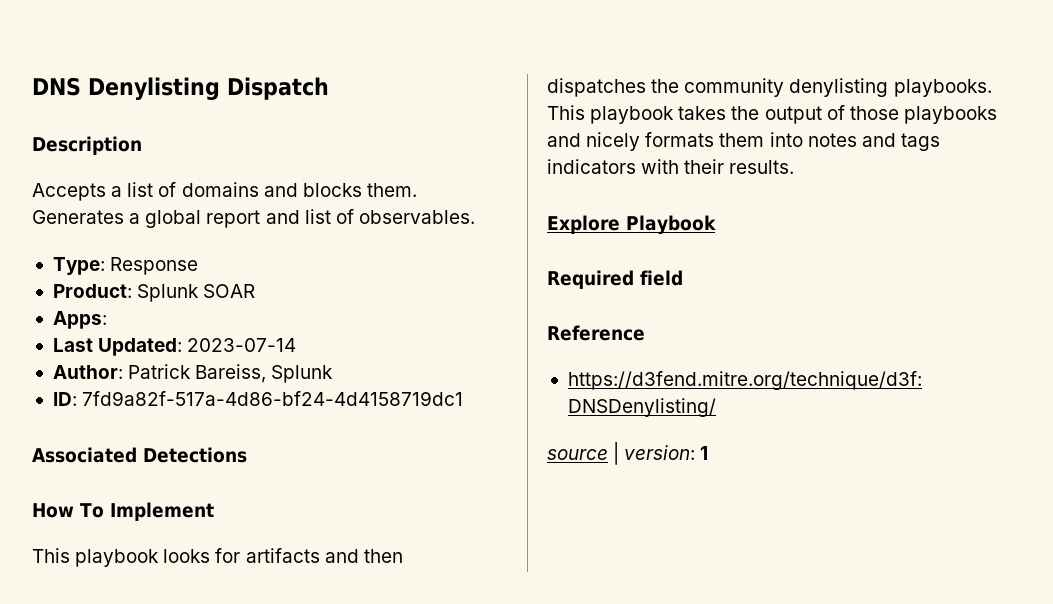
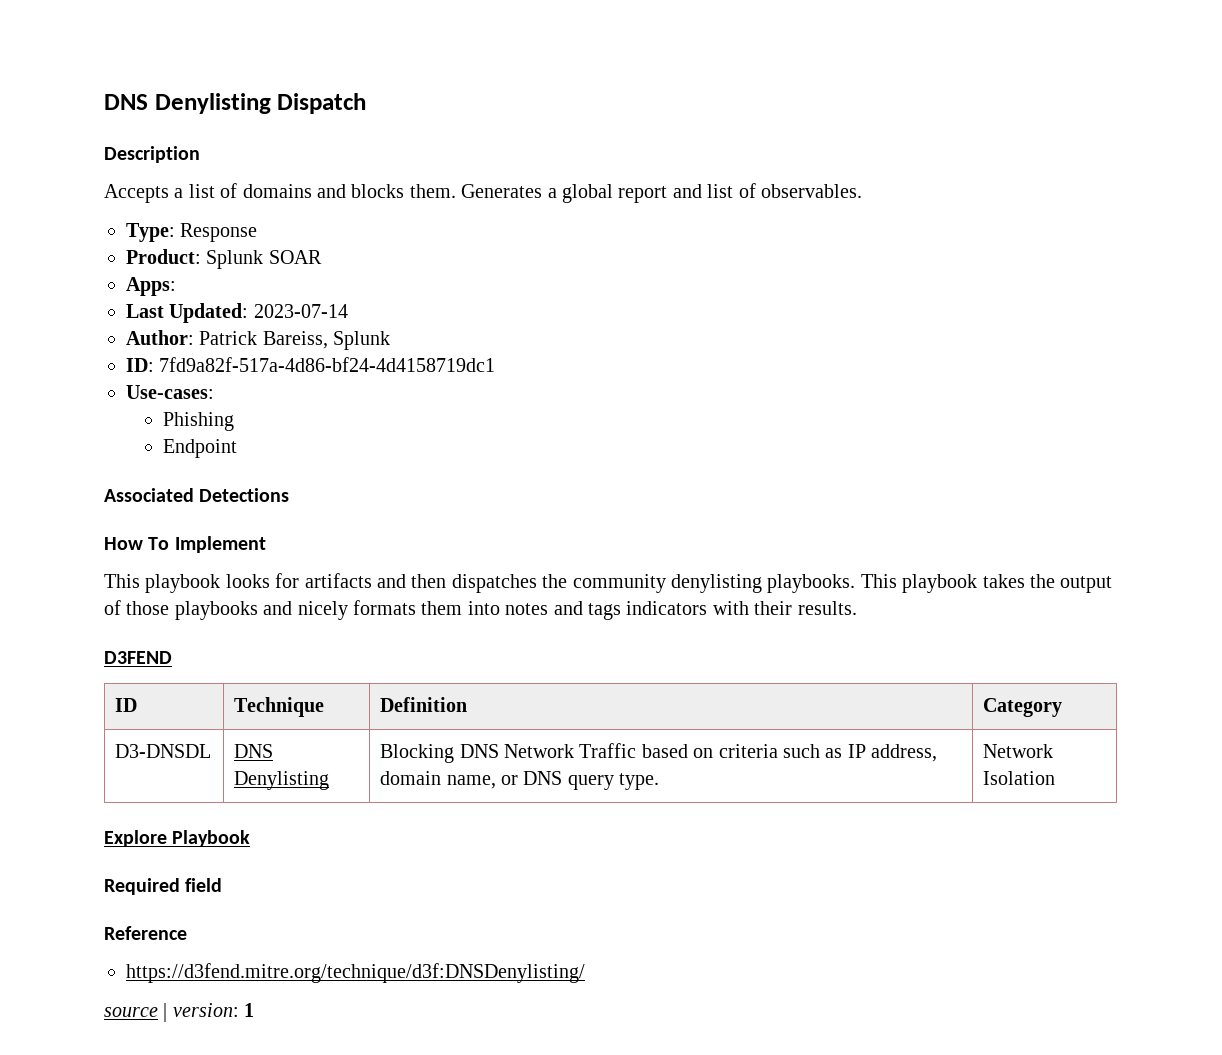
+ Use-cases:
+ Phishing
+ Endpoint
+ D3FEND
+ ID | Technique | Definition | Category
+ D3-DNSDL | DNS Denylisting | Blocking DNS Network Traffic based on criteria such as IP address, domain name, or DNS query type. | Network Isolation

